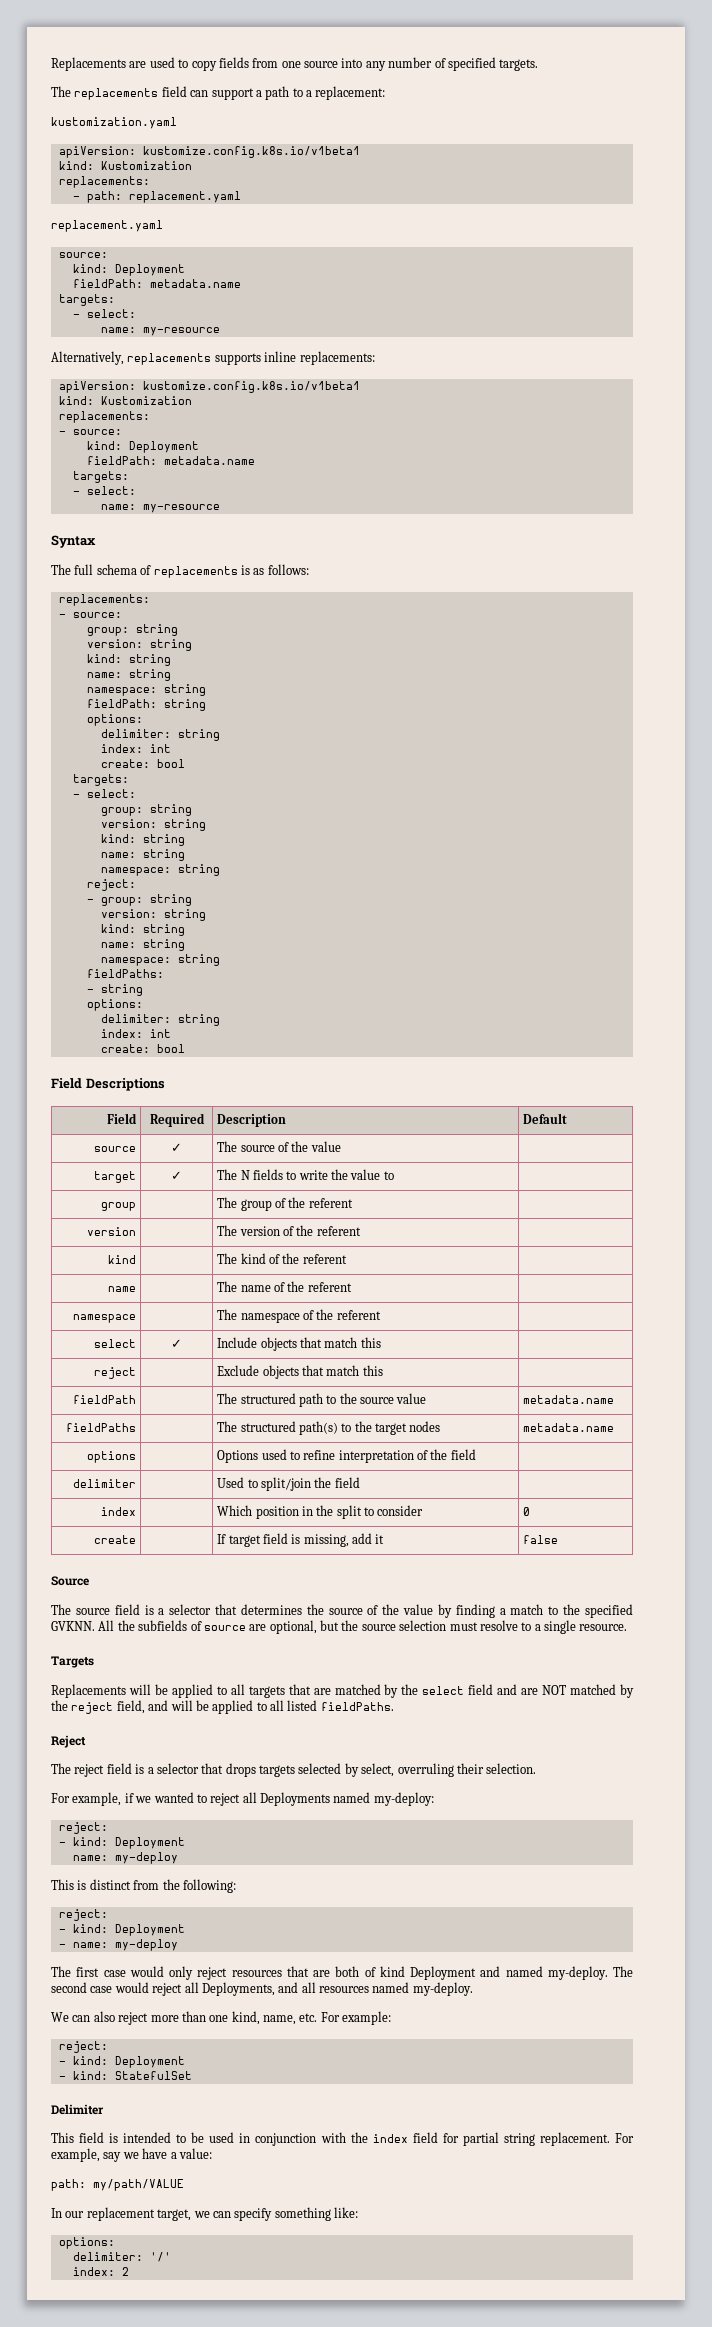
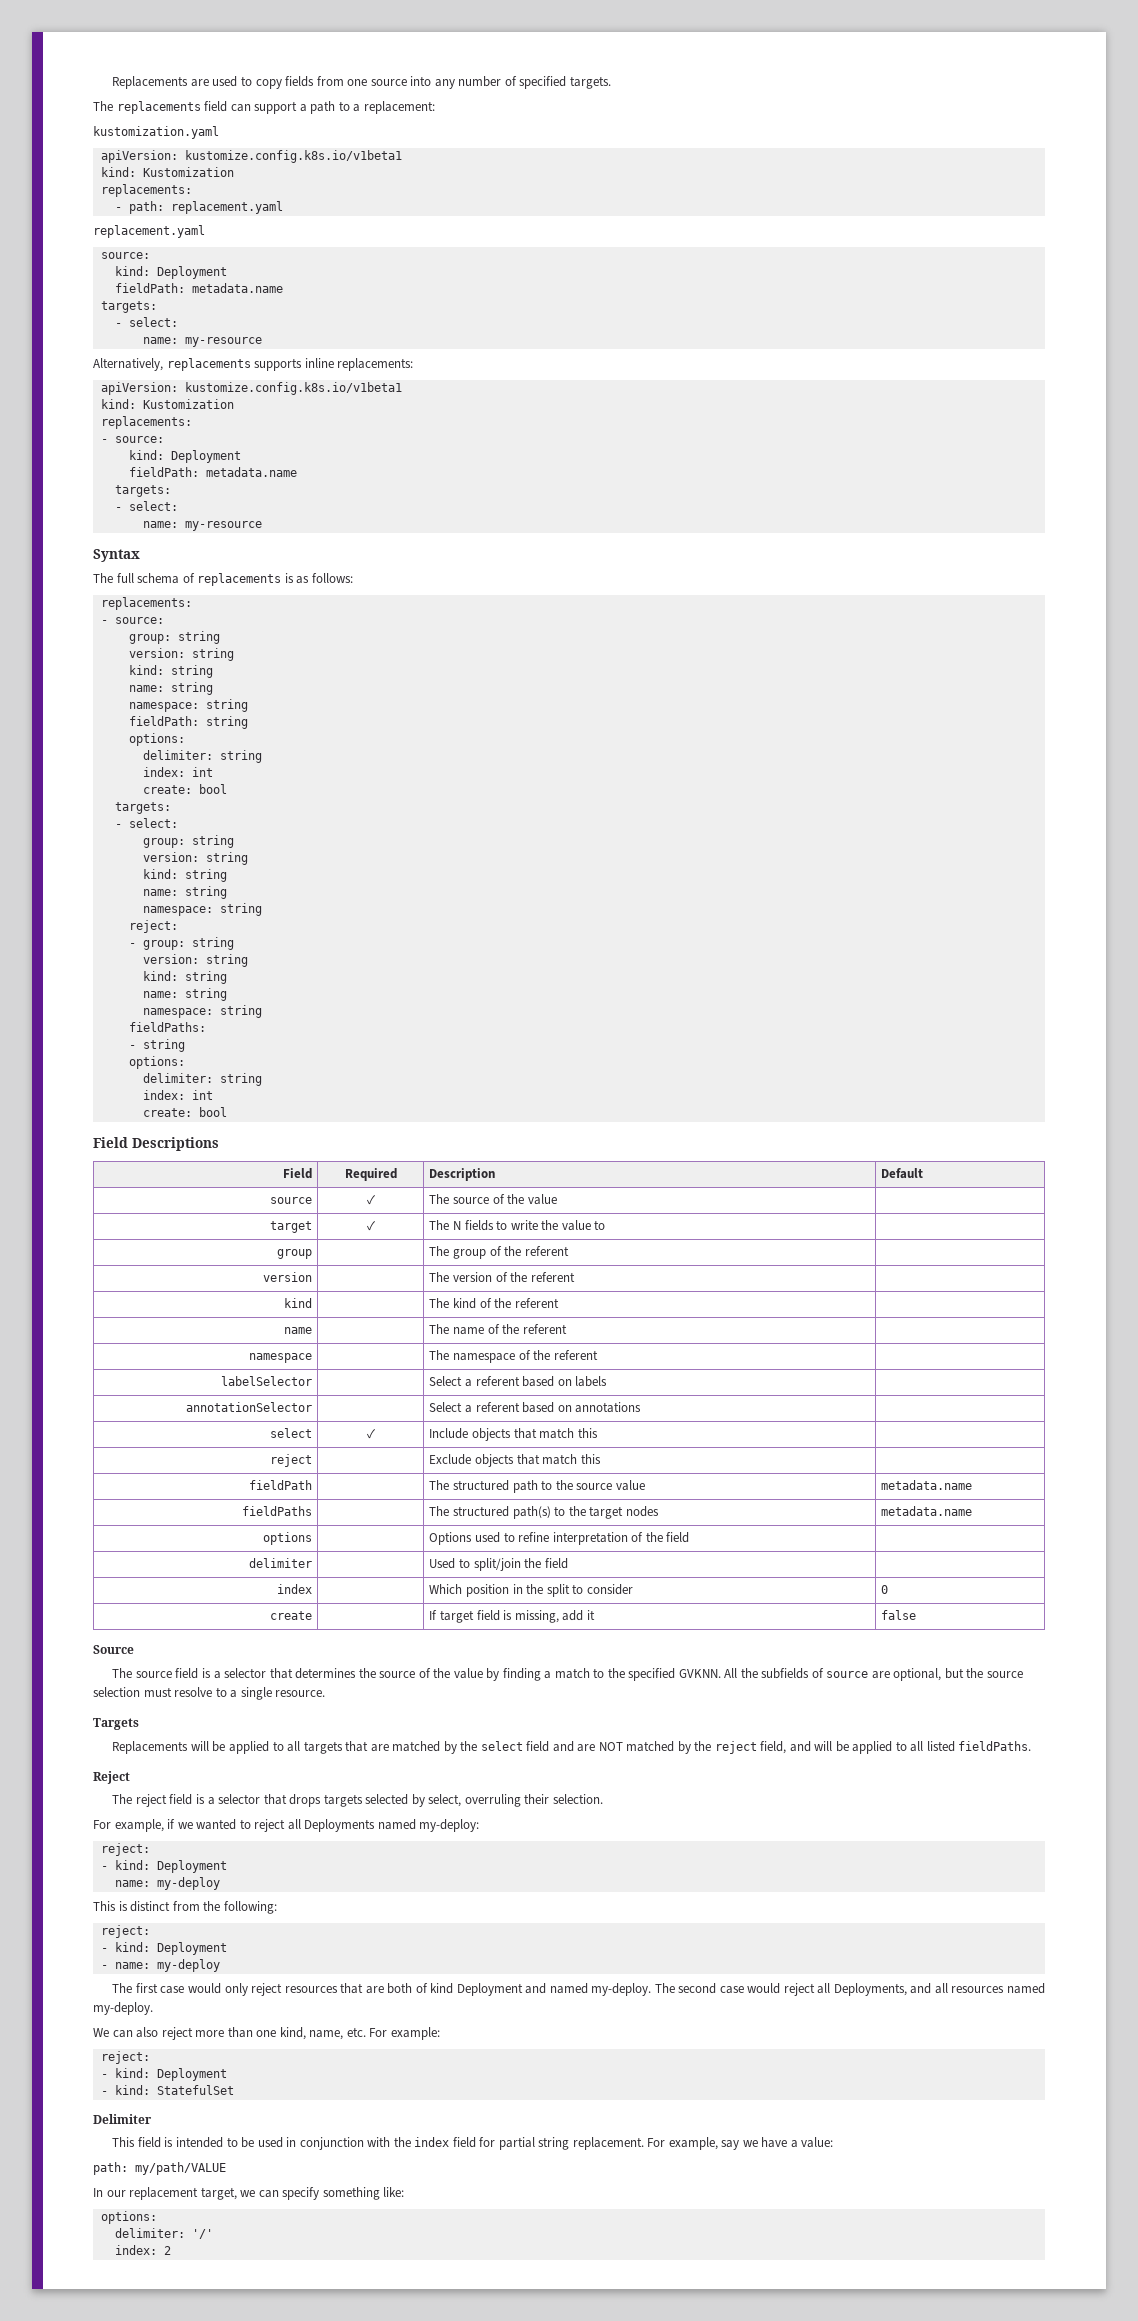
+ labelSelector | | Select a referent based on labels |
+ annotationSelector | | Select a referent based on annotations |

